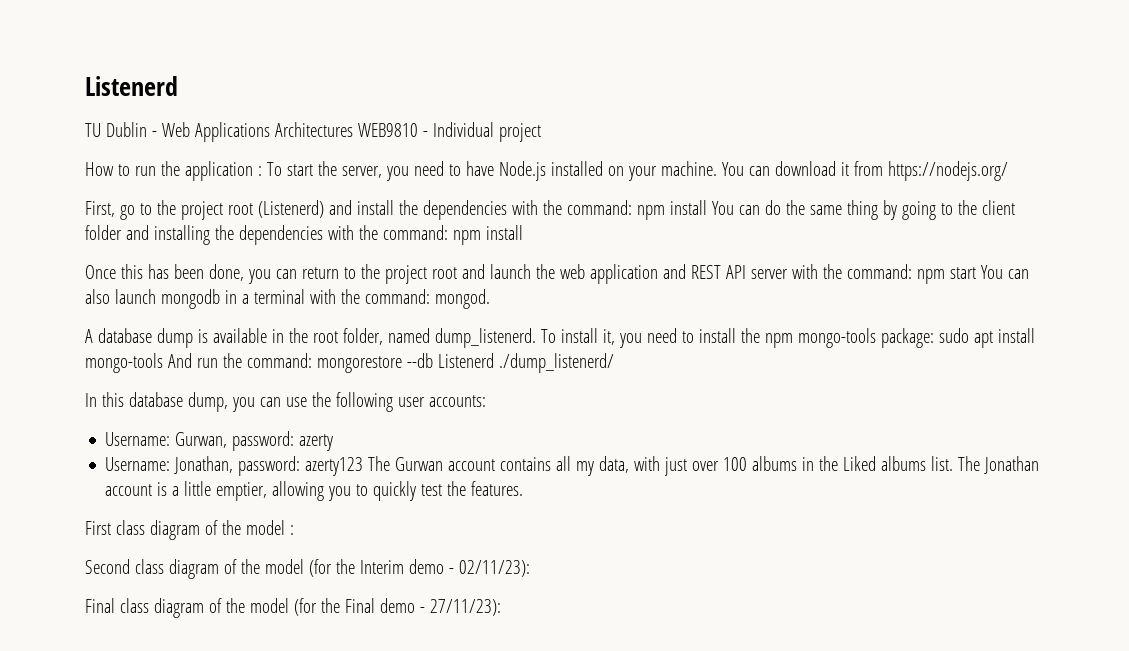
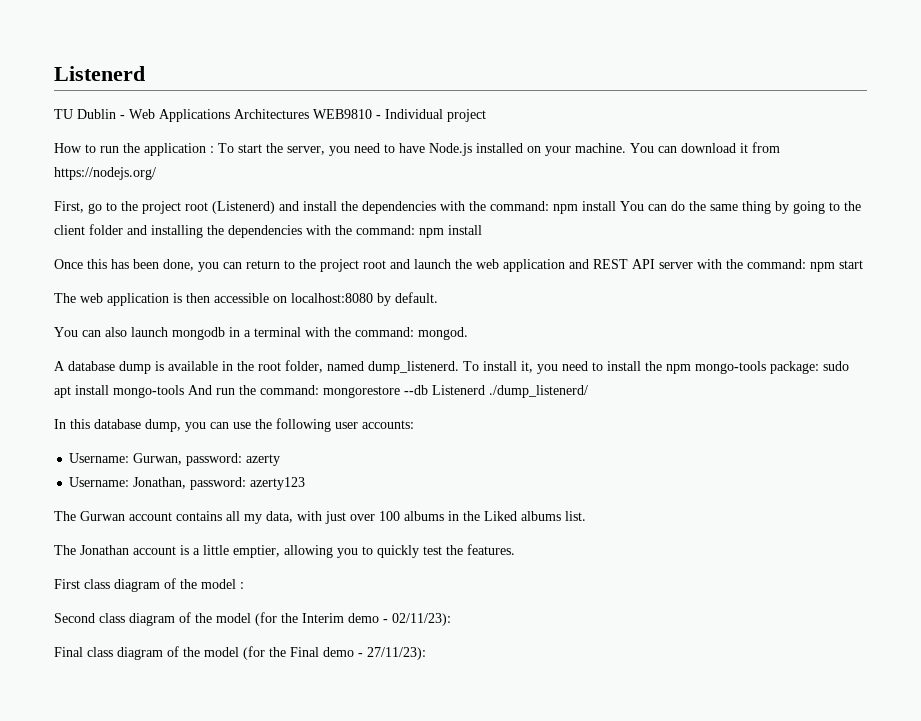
- Once this has been done, you can return to the project root and launch the web application and REST API server with the command: npm start You can also launch mongodb in a terminal with the command: mongod.
+ Once this has been done, you can return to the project root and launch the web application and REST API server with the command: npm start
+ The web application is then accessible on localhost:8080 by default.
+ You can also launch mongodb in a terminal with the command: mongod.
- Username: Jonathan, password: azerty123 The Gurwan account contains all my data, with just over 100 albums in the Liked albums list. The Jonathan account is a little emptier, allowing you to quickly test the features.
+ Username: Jonathan, password: azerty123
+ The Gurwan account contains all my data, with just over 100 albums in the Liked albums list.
+ The Jonathan account is a little emptier, allowing you to quickly test the features.

